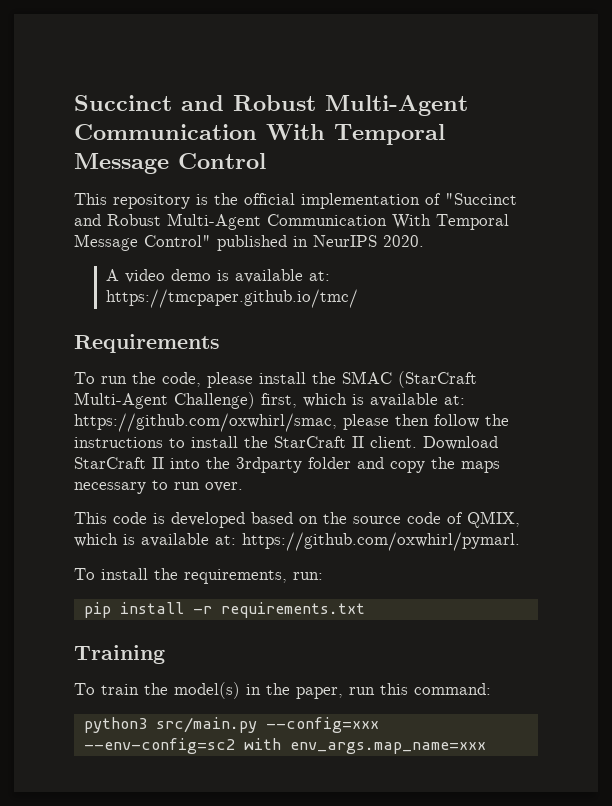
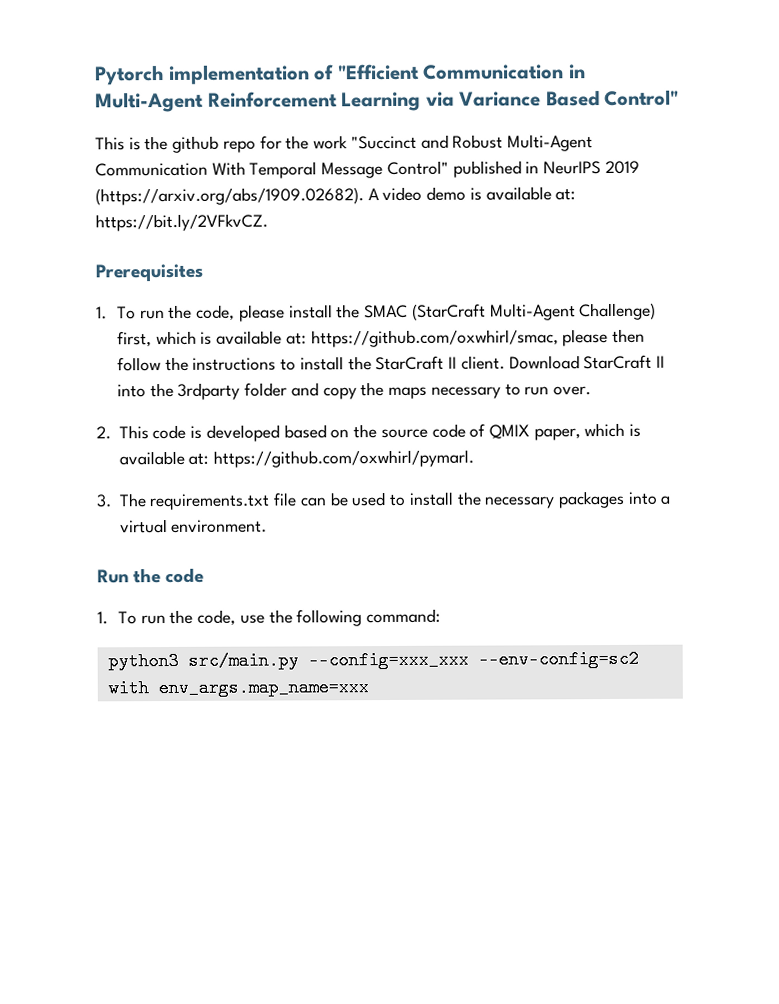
- Succinct and Robust Multi-Agent Communication With Temporal Message Control
- This repository is the official implementation of "Succinct and Robust Multi-Agent Communication With Temporal Message Control" published in NeurIPS 2020.
- A video demo is available at: https://tmcpaper.github.io/tmc/
- Requirements
- To run the code, please install the SMAC (StarCraft Multi-Agent Challenge) first, which is available at: https://github.com/oxwhirl/smac, please then follow the instructions to install the StarCraft II client.
+ Pytorch implementation of "Efficient Communication in Multi-Agent Reinforcement Learning via Variance Based Control"
+ This is the github repo for the work "Succinct and Robust Multi-Agent Communication With Temporal Message Control" published in NeurIPS 2019 (https://arxiv.org/abs/1909.02682). A video demo is available at: https://bit.ly/2VFkvCZ.
+ Prerequisites
+ 1. To run the code, please install the SMAC (StarCraft Multi-Agent Challenge) first, which is available at: https://github.com/oxwhirl/smac, please then follow the instructions to install the StarCraft II client.
- This code is developed based on the source code of QMIX, which is available at: https://github.com/oxwhirl/pymarl.
+ 2. This code is developed based on the source code of QMIX paper, which is available at: https://github.com/oxwhirl/pymarl.
- To install the requirements, run:
- pip install -r requirements.txt
- Training
- To train the model(s) in the paper, run this command:
+ 3. The requirements.txt file can be used to install the necessary packages into a virtual environment.
+ Run the code
+ 1. To run the code, use the following command:
- python3 src/main.py --config=xxx --env-config=sc2 with env_args.map_name=xxx
+ python3 src/main.py --config=xxx_xxx --env-config=sc2 with env_args.map_name=xxx

